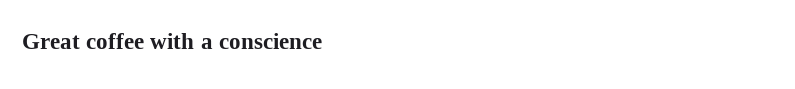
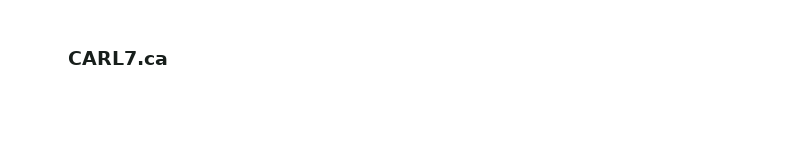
- Great coffee with a conscience
+ CARL7.ca

